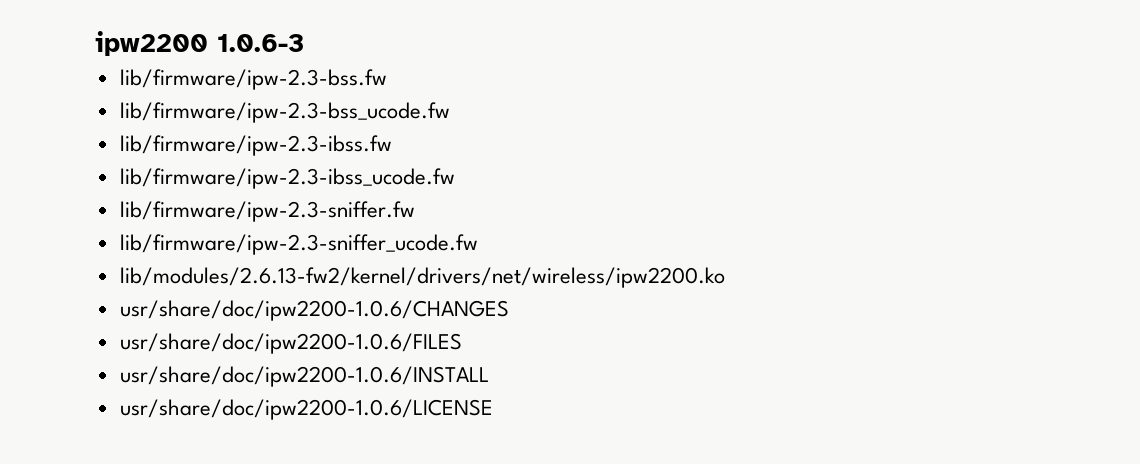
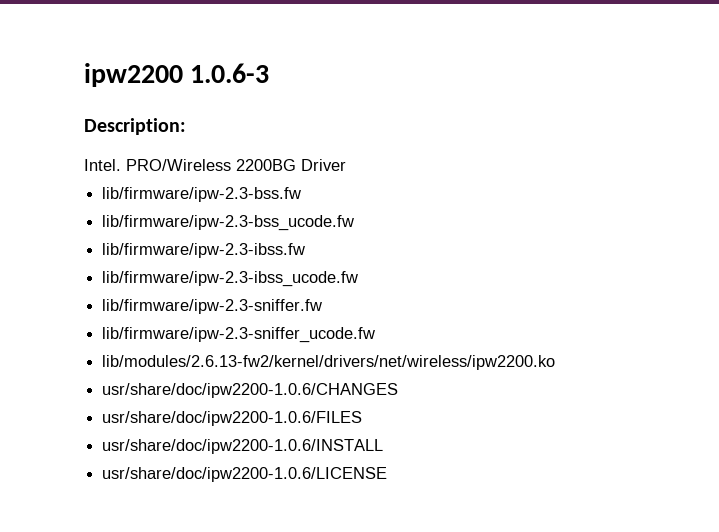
+ Description:
+ Intel. PRO/Wireless 2200BG Driver

